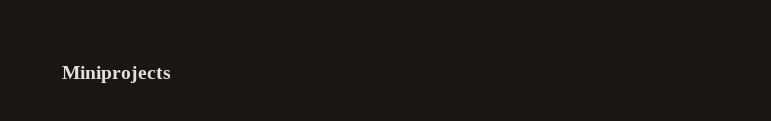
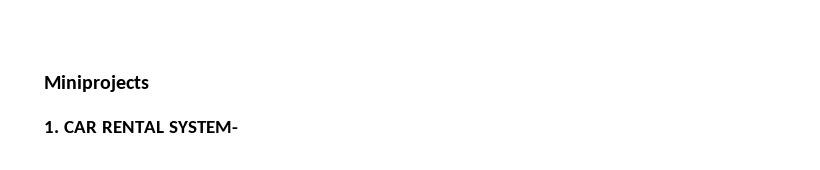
+ 1. CAR RENTAL SYSTEM-

